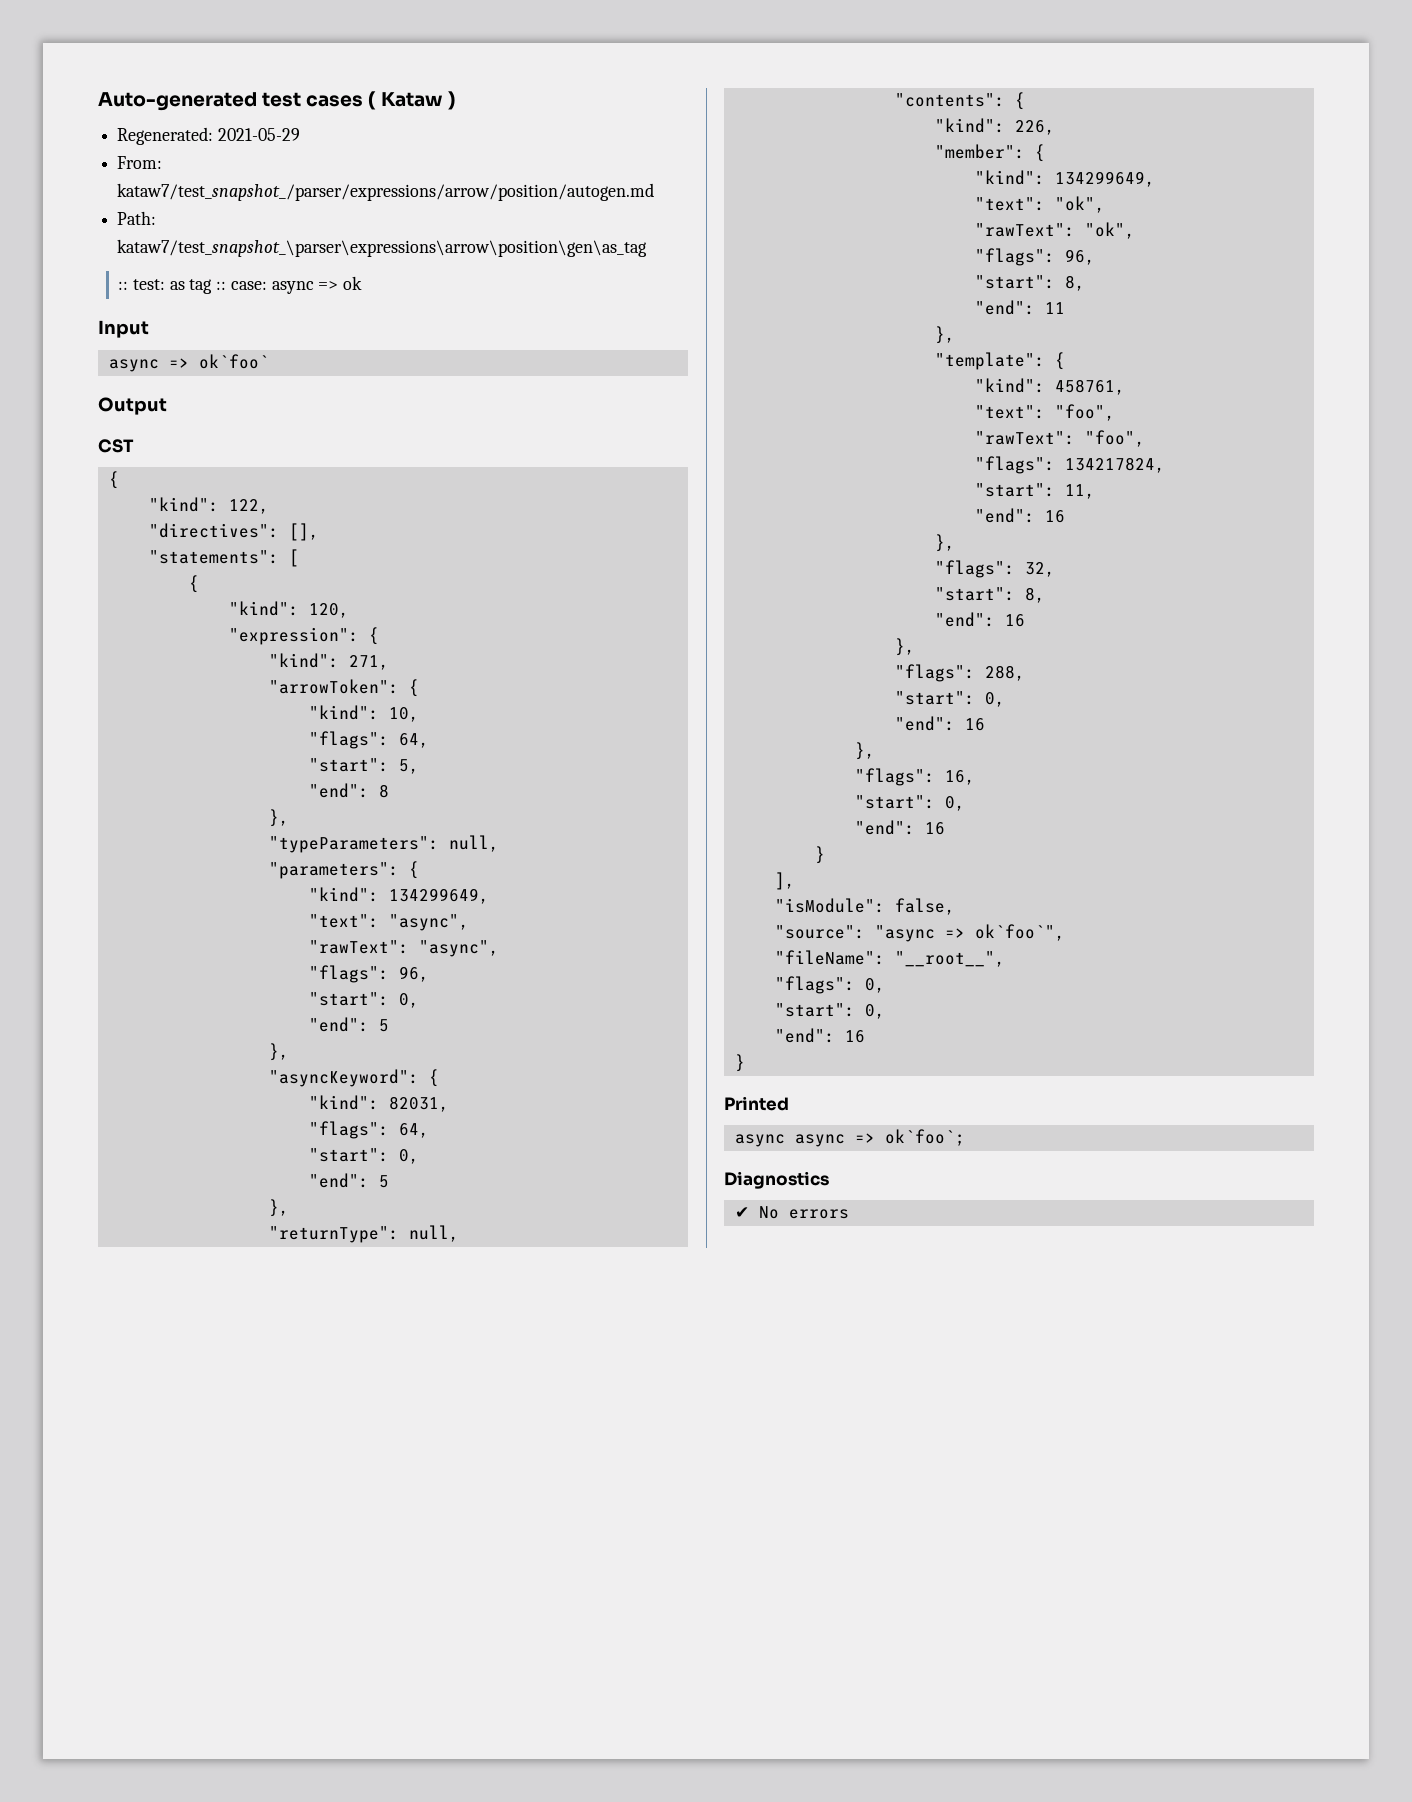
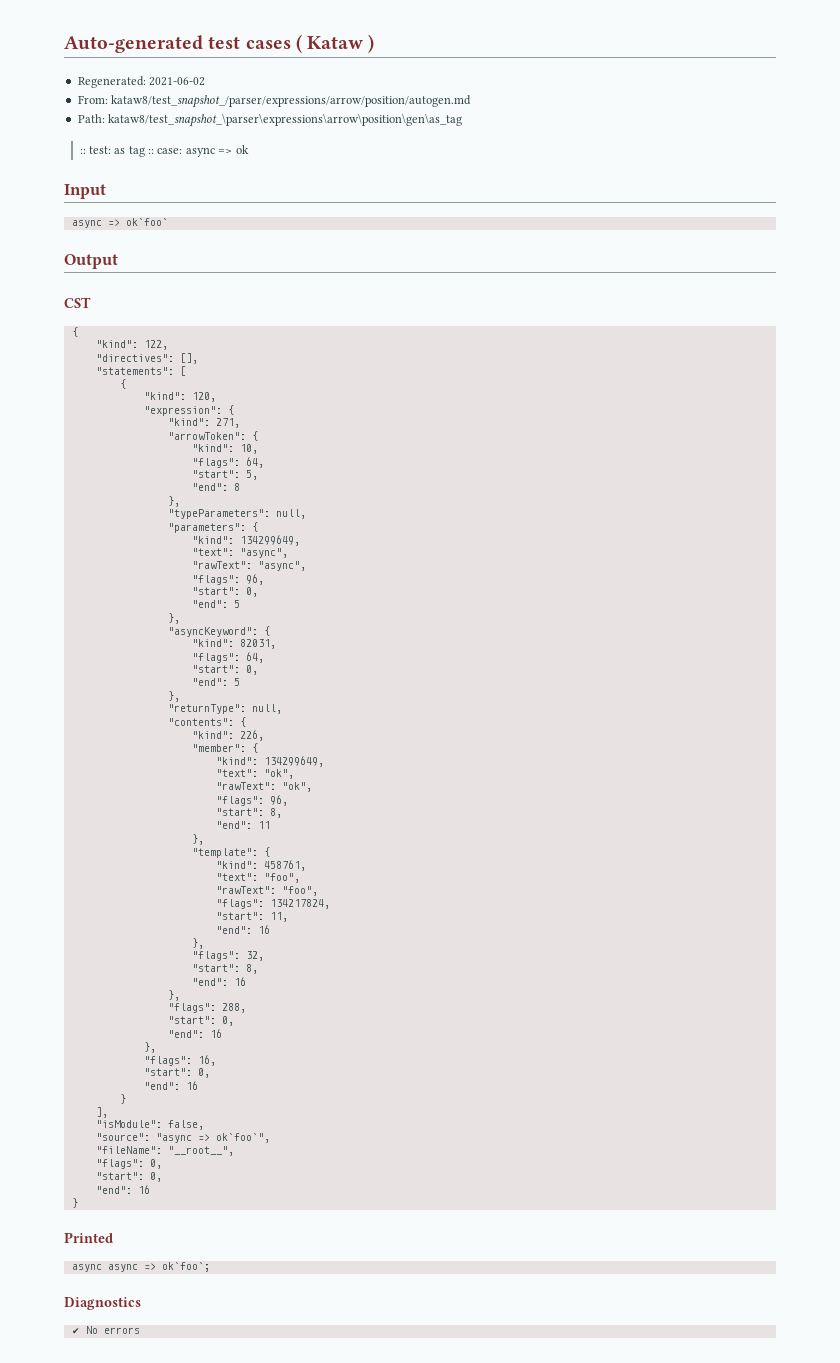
- Regenerated: 2021-05-29
+ Regenerated: 2021-06-02
- From: kataw7/test_snapshot_/parser/expressions/arrow/position/autogen.md
+ From: kataw8/test_snapshot_/parser/expressions/arrow/position/autogen.md
- Path: kataw7/test_snapshot_\parser\expressions\arrow\position\gen\as_tag
+ Path: kataw8/test_snapshot_\parser\expressions\arrow\position\gen\as_tag

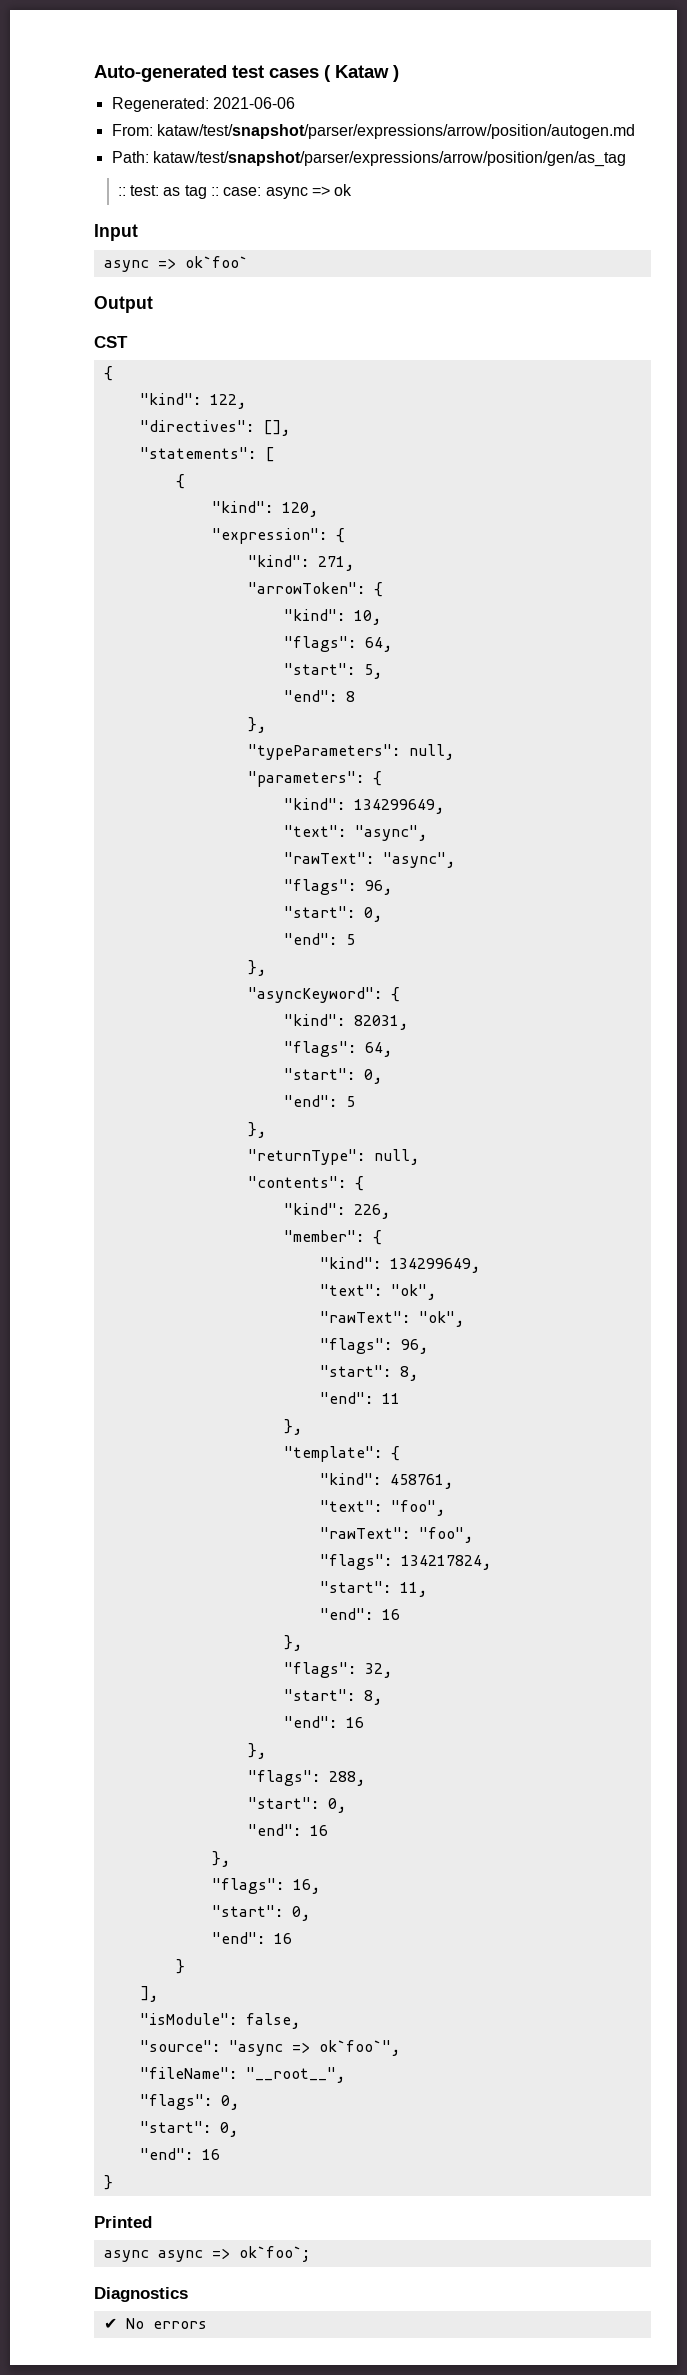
- Regenerated: 2021-06-02
+ Regenerated: 2021-06-06
- From: kataw8/test_snapshot_/parser/expressions/arrow/position/autogen.md
+ From: kataw/test/snapshot/parser/expressions/arrow/position/autogen.md
- Path: kataw8/test_snapshot_\parser\expressions\arrow\position\gen\as_tag
+ Path: kataw/test/snapshot/parser/expressions/arrow/position/gen/as_tag

